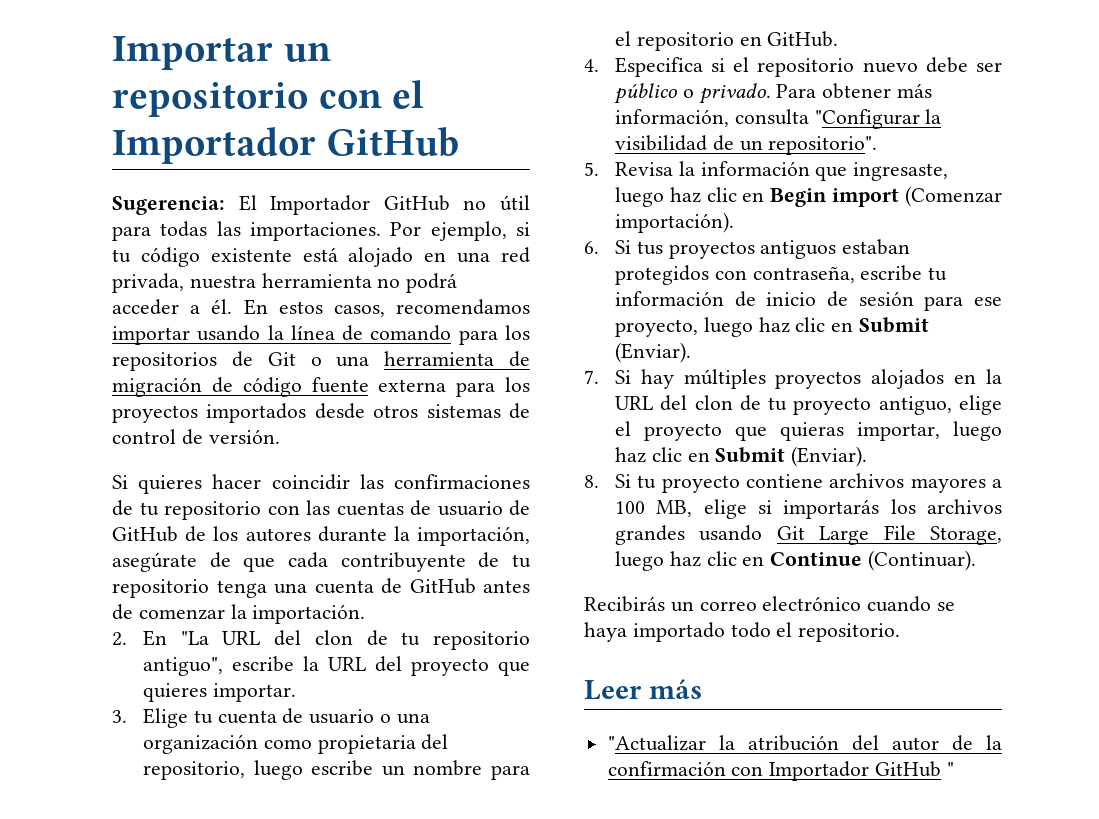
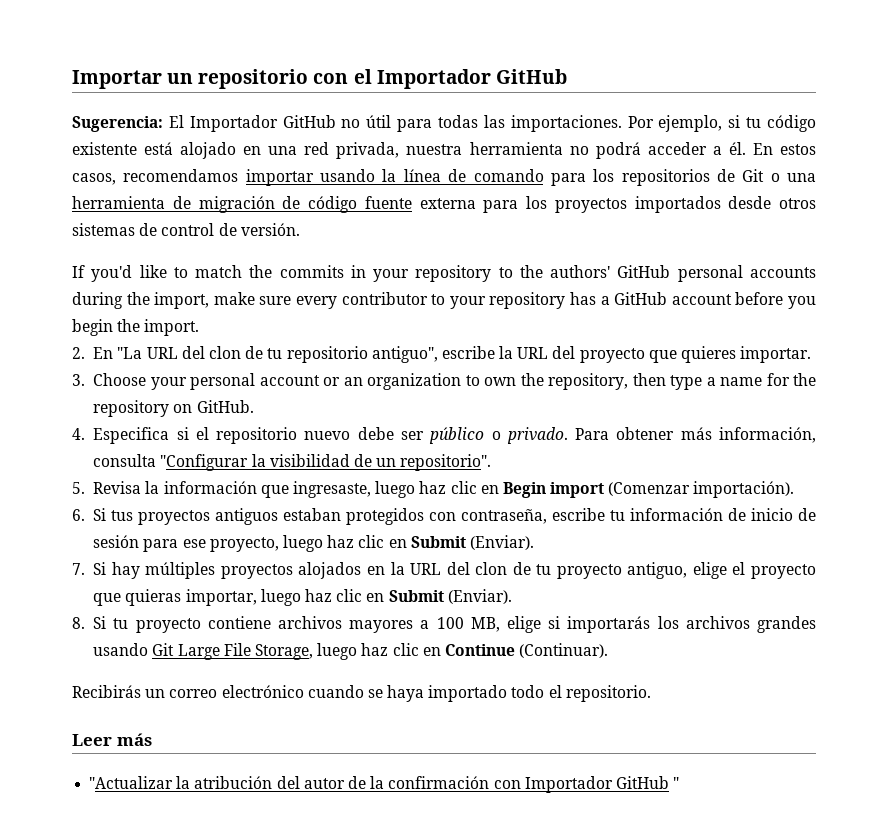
- Si quieres hacer coincidir las confirmaciones de tu repositorio con las cuentas de usuario de GitHub de los autores durante la importación, asegúrate de que cada contribuyente de tu repositorio tenga una cuenta de GitHub antes de comenzar la importación.
+ If you'd like to match the commits in your repository to the authors' GitHub personal accounts during the import, make sure every contributor to your repository has a GitHub account before you begin the import.
- 3. Elige tu cuenta de usuario o una organización como propietaria del repositorio, luego escribe un nombre para el repositorio en GitHub.
+ 3. Choose your personal account or an organization to own the repository, then type a name for the repository on GitHub.

